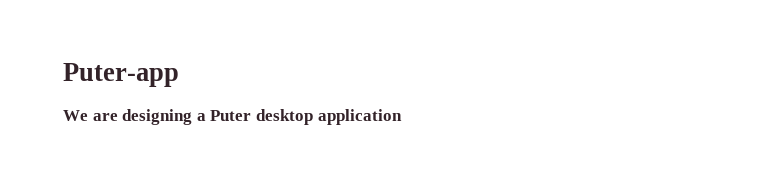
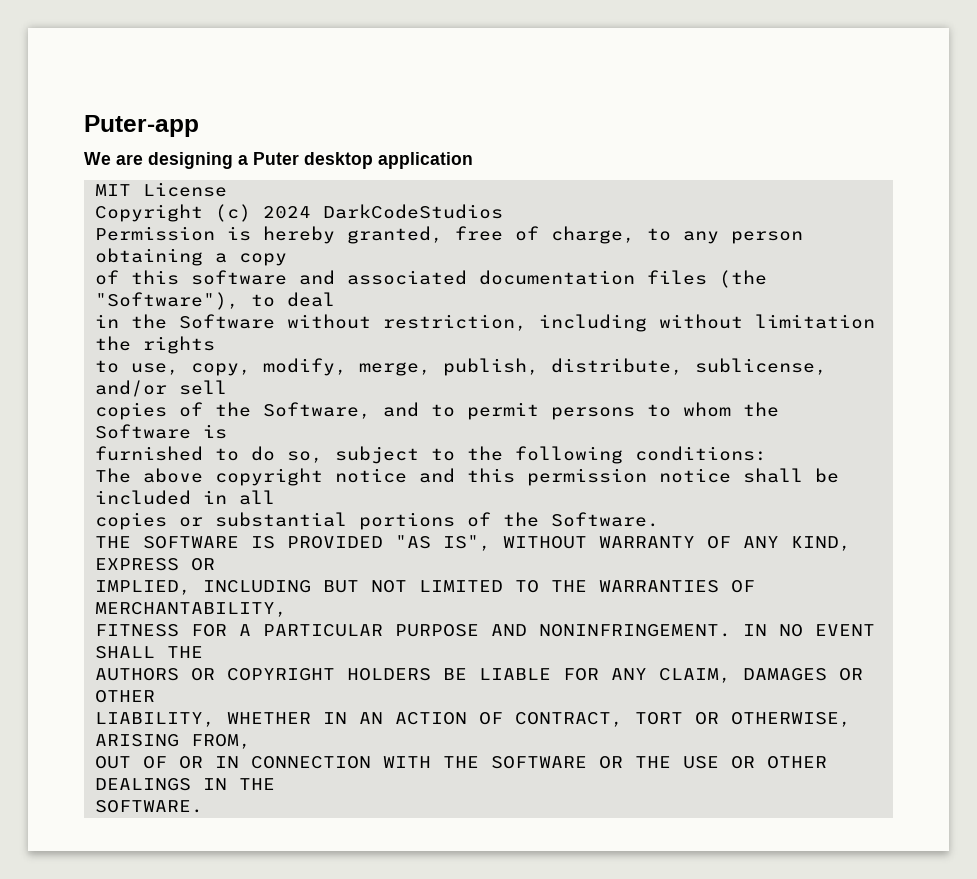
+ MIT License
+ Copyright (c) 2024 DarkCodeStudios
+ Permission is hereby granted, free of charge, to any person obtaining a copy
+ of this software and associated documentation files (the "Software"), to deal
+ in the Software without restriction, including without limitation the rights
+ to use, copy, modify, merge, publish, distribute, sublicense, and/or sell
+ copies of the Software, and to permit persons to whom the Software is
+ furnished to do so, subject to the following conditions:
+ The above copyright notice and this permission notice shall be included in all
+ copies or substantial portions of the Software.
+ THE SOFTWARE IS PROVIDED "AS IS", WITHOUT WARRANTY OF ANY KIND, EXPRESS OR
+ IMPLIED, INCLUDING BUT NOT LIMITED TO THE WARRANTIES OF MERCHANTABILITY,
+ FITNESS FOR A PARTICULAR PURPOSE AND NONINFRINGEMENT. IN NO EVENT SHALL THE
+ AUTHORS OR COPYRIGHT HOLDERS BE LIABLE FOR ANY CLAIM, DAMAGES OR OTHER
+ LIABILITY, WHETHER IN AN ACTION OF CONTRACT, TORT OR OTHERWISE, ARISING FROM,
+ OUT OF OR IN CONNECTION WITH THE SOFTWARE OR THE USE OR OTHER DEALINGS IN THE
+ SOFTWARE.

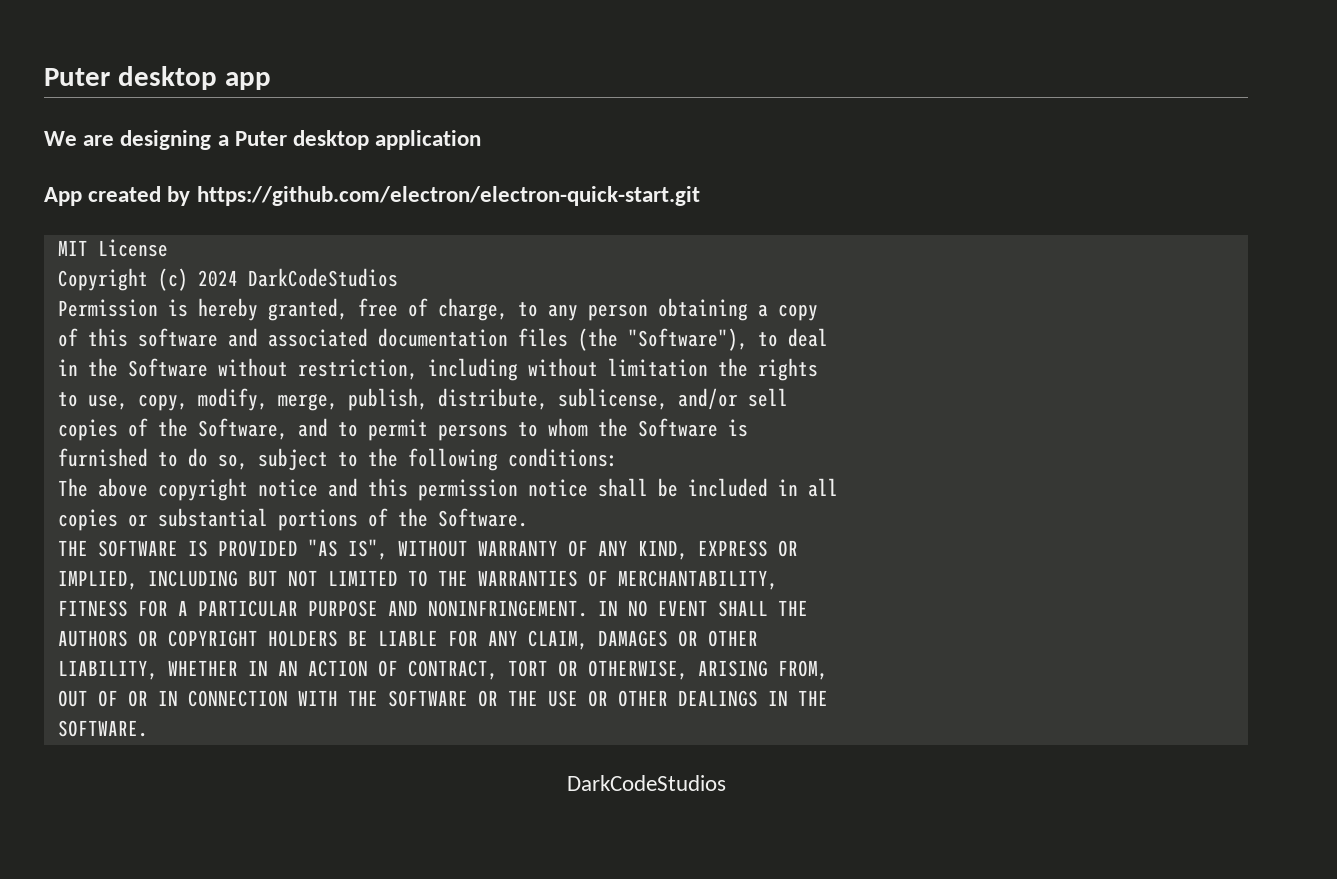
- Puter-app
+ Puter desktop app
+ App created by https://github.com/electron/electron-quick-start.git
  SOFTWARE.
+ DarkCodeStudios

